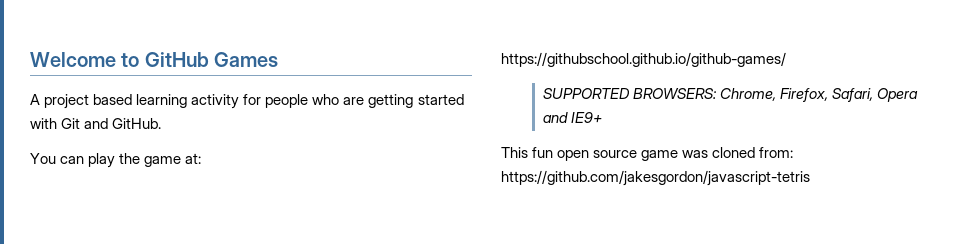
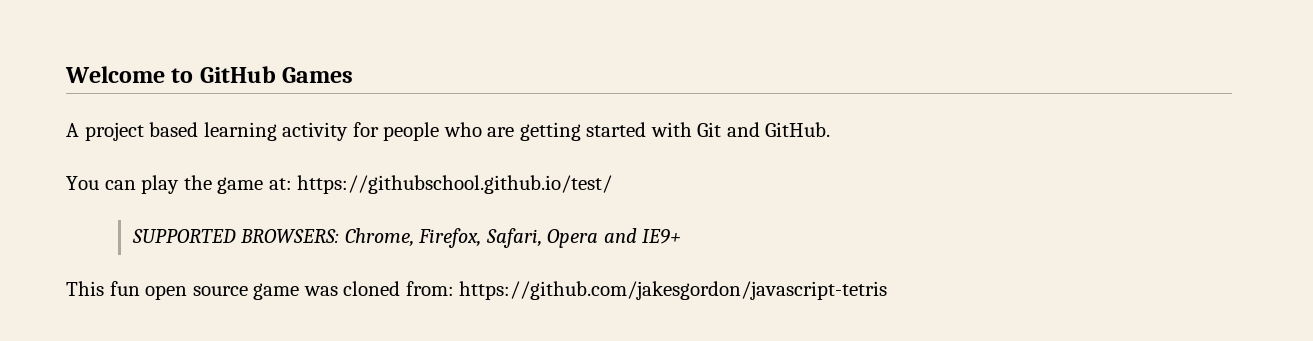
- You can play the game at: https://githubschool.github.io/github-games/
+ You can play the game at: https://githubschool.github.io/test/

